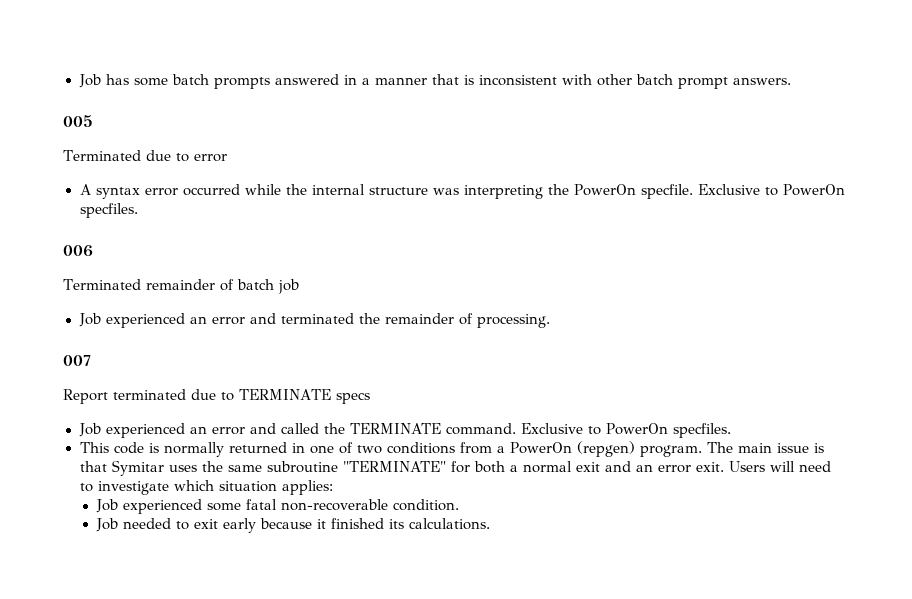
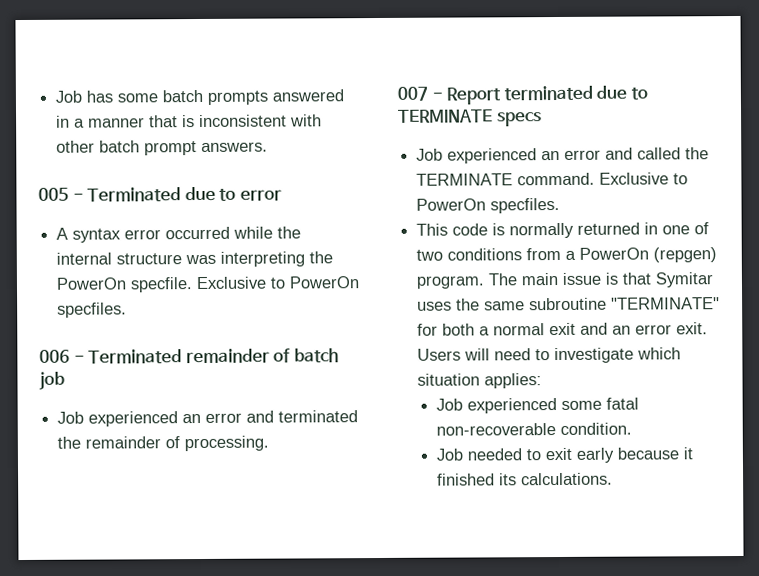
- 005
- Terminated due to error
+ 005 - Terminated due to error
- 006
- Terminated remainder of batch job
+ 006 - Terminated remainder of batch job
- 007
- Report terminated due to TERMINATE specs
+ 007 - Report terminated due to TERMINATE specs

